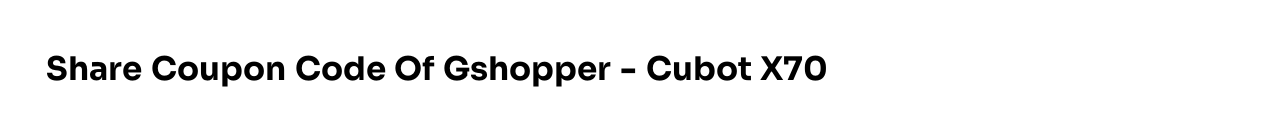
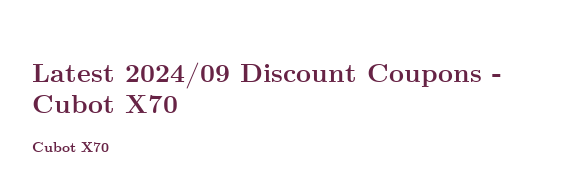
- Share Coupon Code Of Gshopper - Cubot X70
+ Latest 2024/09 Discount Coupons - Cubot X70
+ Cubot X70

